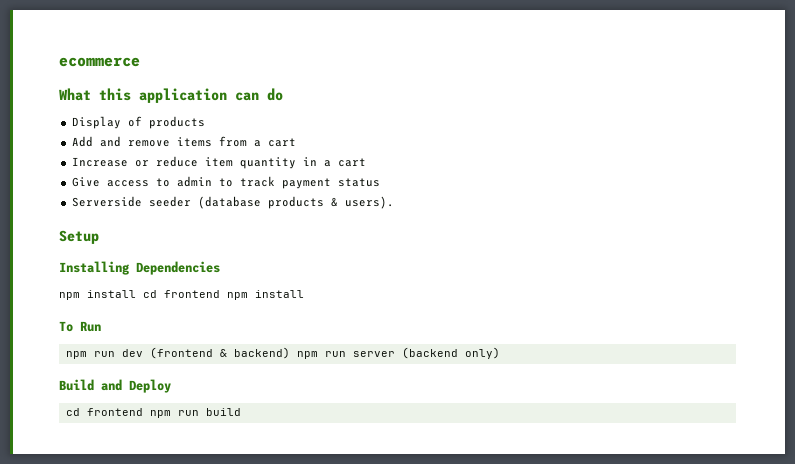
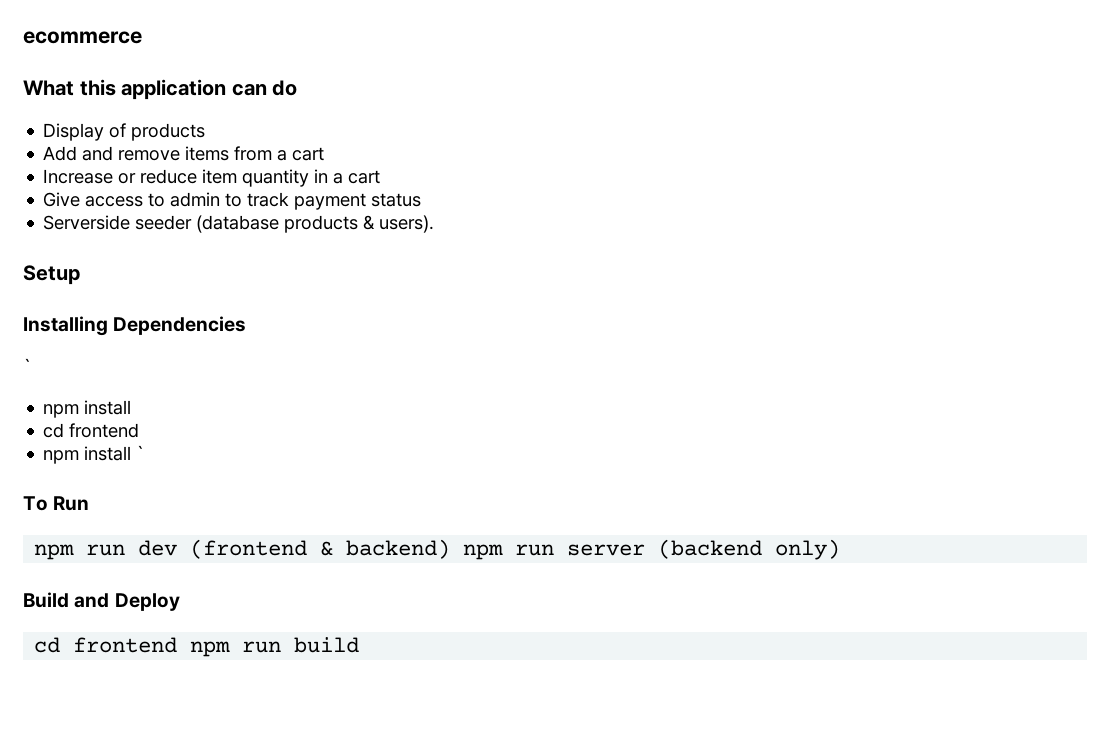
  Installing Dependencies
- npm install cd frontend npm install
+ `
+ npm install
+ cd frontend
+ npm install `

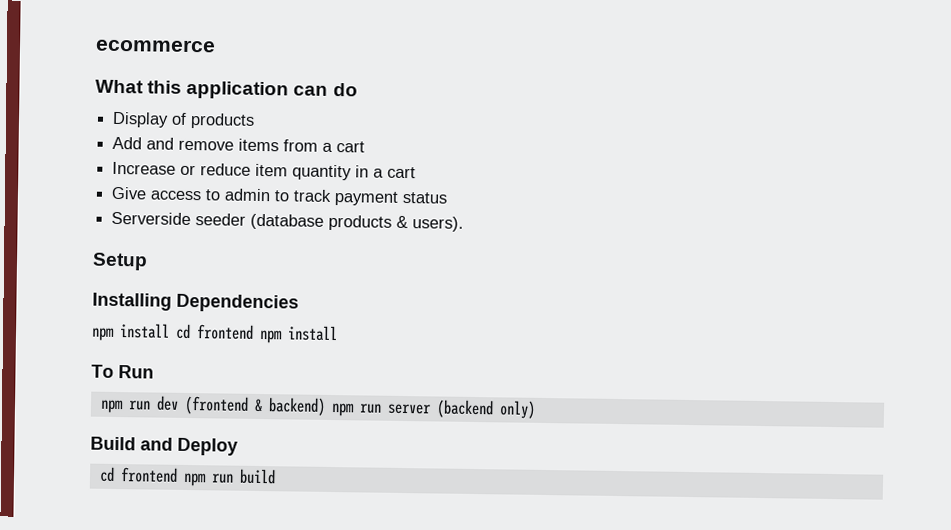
  Installing Dependencies
- `
- npm install
- cd frontend
- npm install `
+ npm install cd frontend npm install

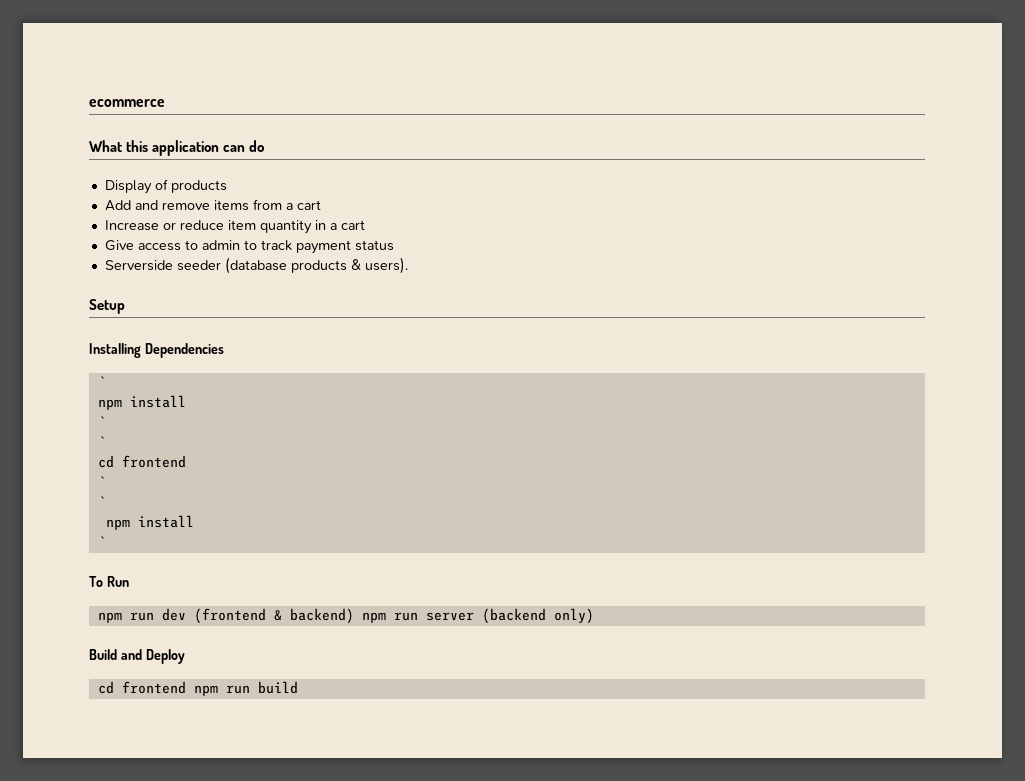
  Installing Dependencies
- npm install cd frontend npm install
+ `
+ npm install
+ `
+ `
+ cd frontend
+ `
+ `
+ npm install
+ `

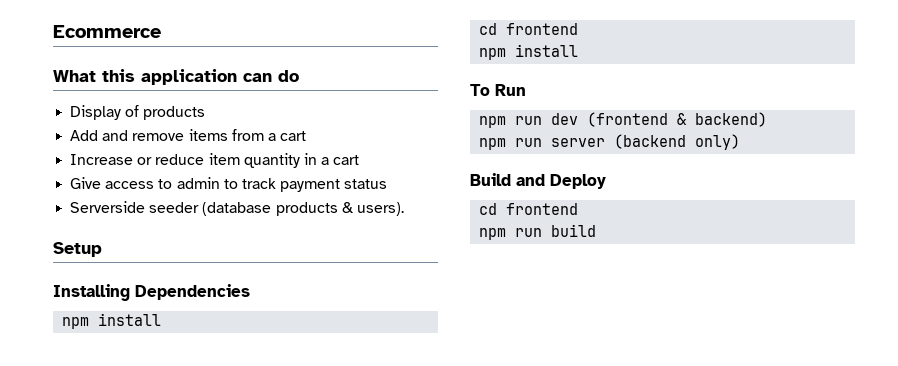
- ecommerce
+ Ecommerce
  Installing Dependencies
- `
  npm install
- `
- `
  cd frontend
- `
- `
  npm install
- `
- npm run dev (frontend & backend) npm run server (backend only)
+ npm run dev (frontend & backend)
+ npm run server (backend only)
  Build and Deploy
- cd frontend npm run build
+ cd frontend
+ npm run build

